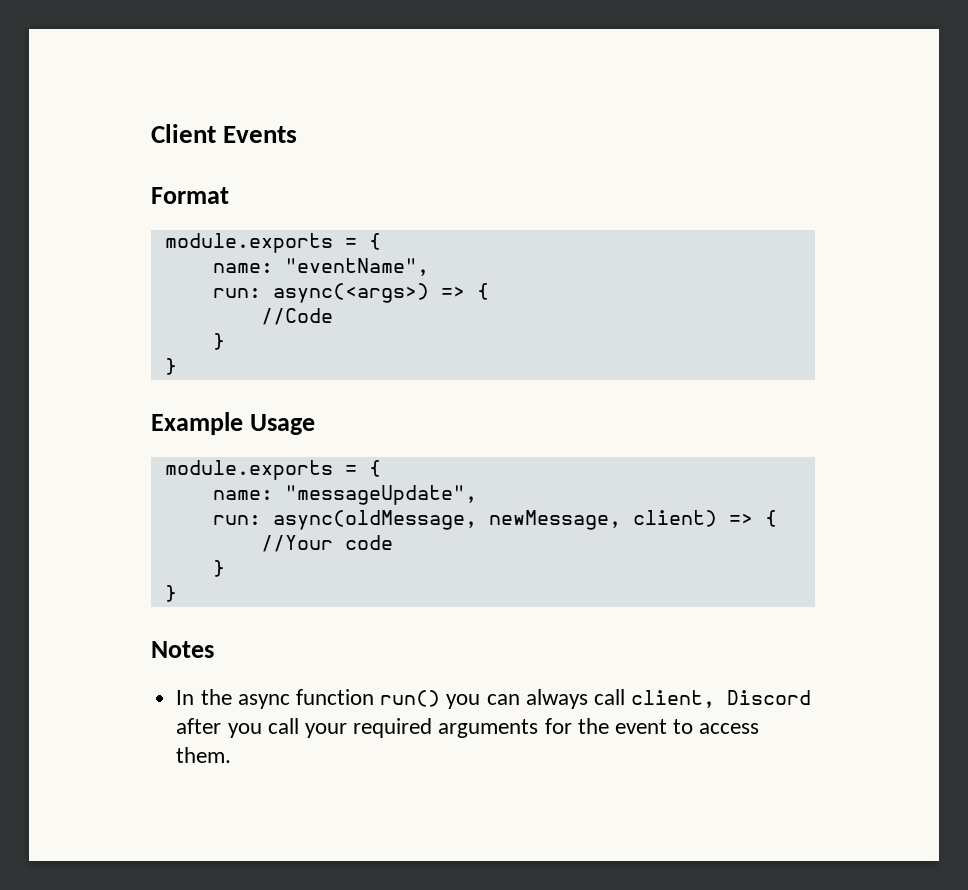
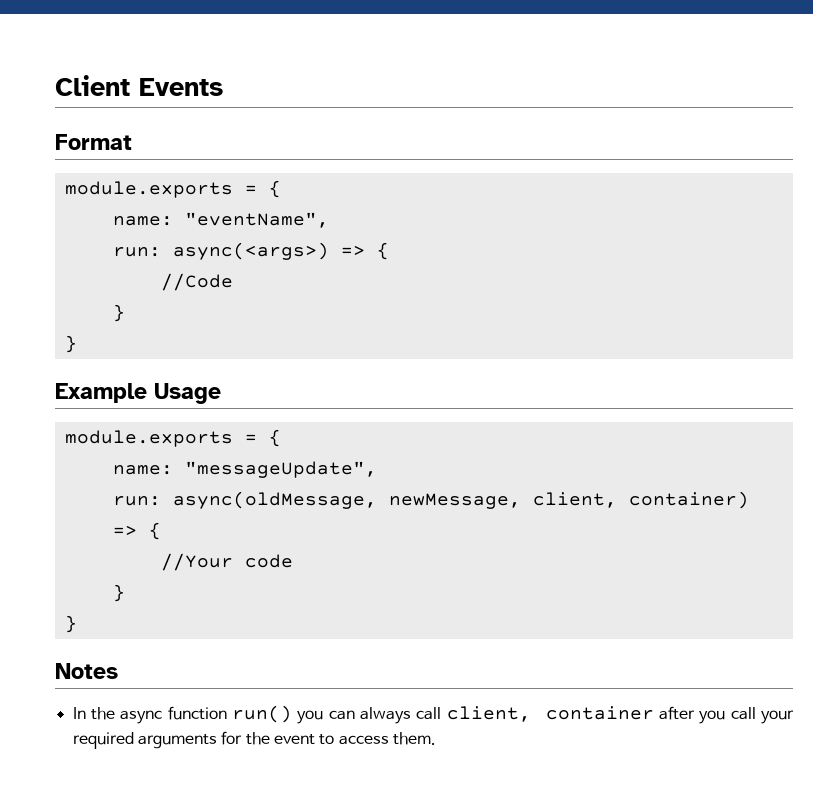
- run: async(oldMessage, newMessage, client) => {
+ run: async(oldMessage, newMessage, client, container) => {
- In the async function run() you can always call client, Discord after you call your required arguments for the event to access them.
+ In the async function run() you can always call client, container after you call your required arguments for the event to access them.

